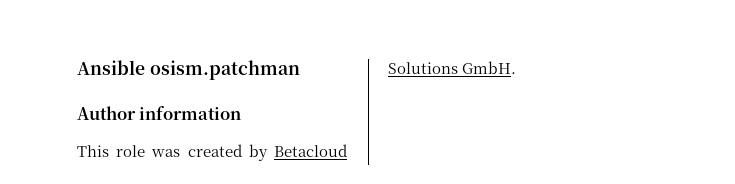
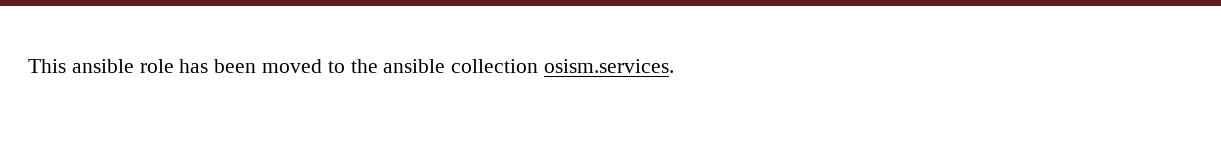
- Ansible osism.patchman
- Author information
- This role was created by Betacloud Solutions GmbH.
+ This ansible role has been moved to the ansible collection osism.services.

